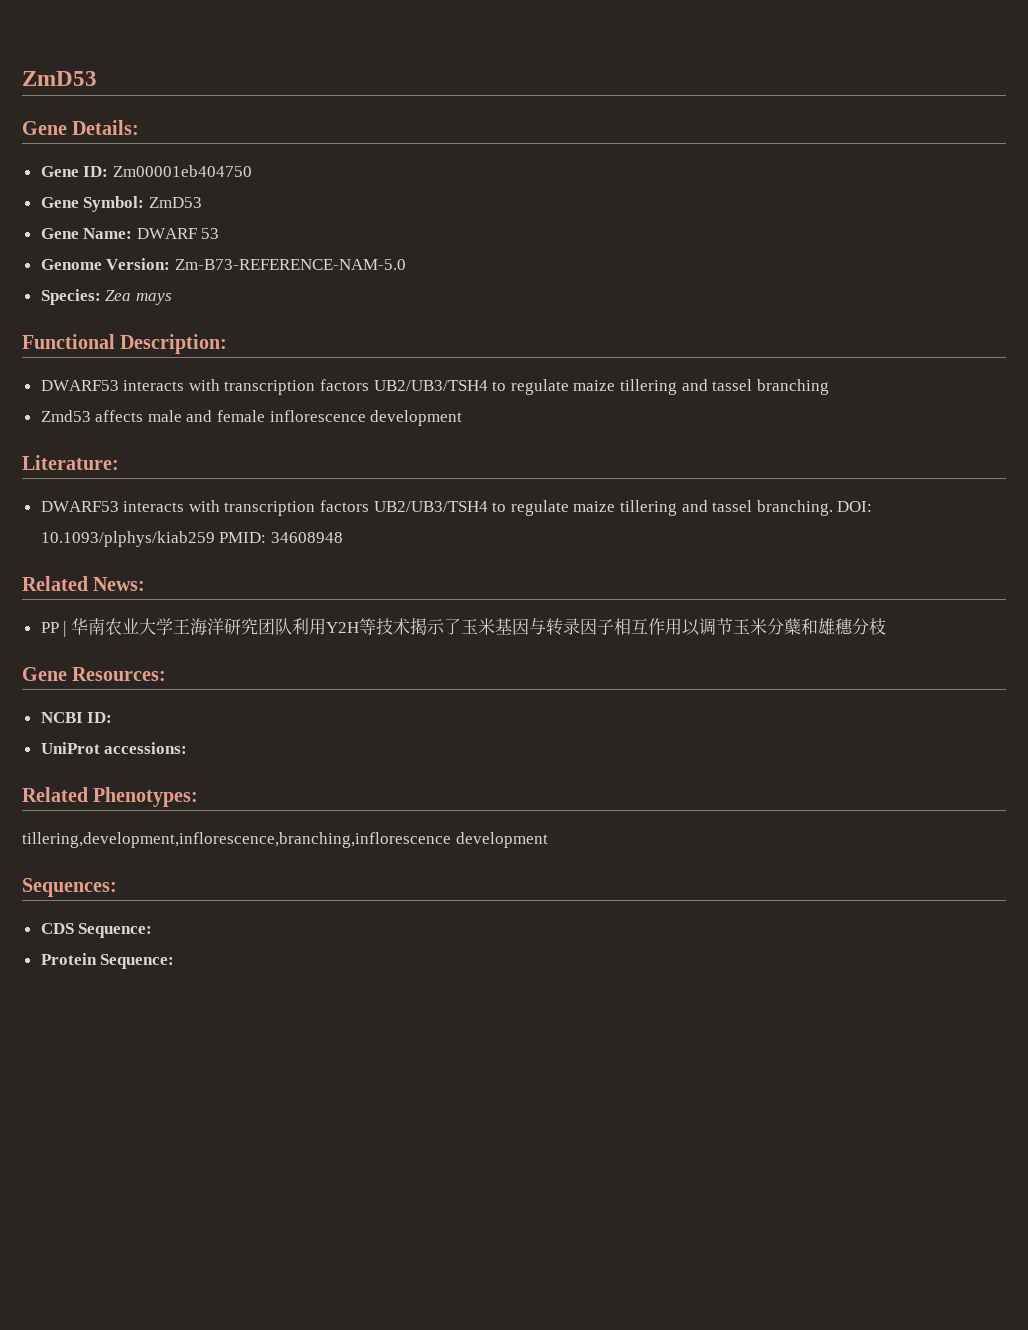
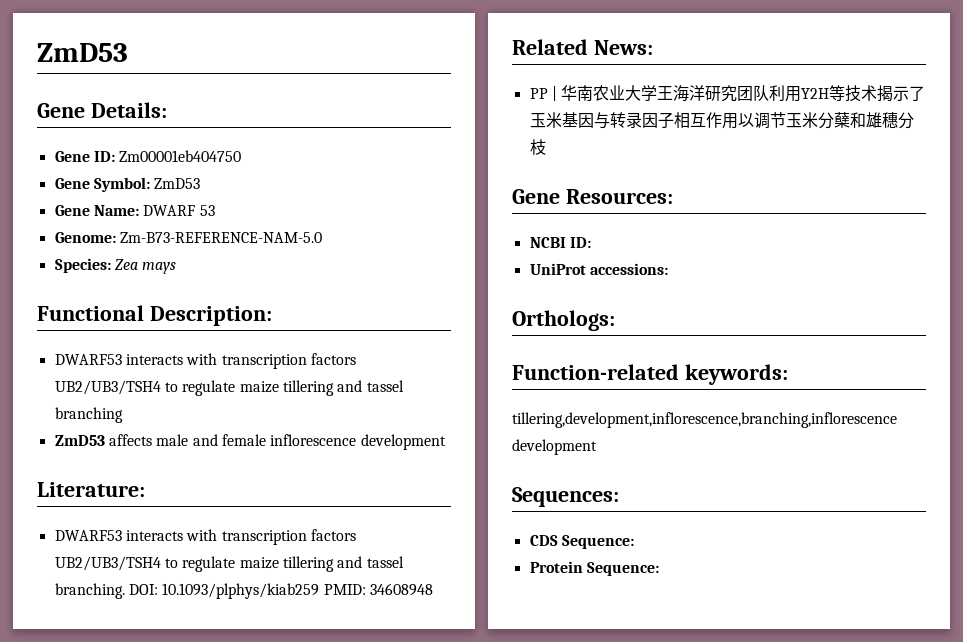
- Genome Version: Zm-B73-REFERENCE-NAM-5.0
+ Genome: Zm-B73-REFERENCE-NAM-5.0
- Zmd53 affects male and female inflorescence development
+ ZmD53 affects male and female inflorescence development
- Related Phenotypes:
+ Orthologs:
+ Function-related keywords:

